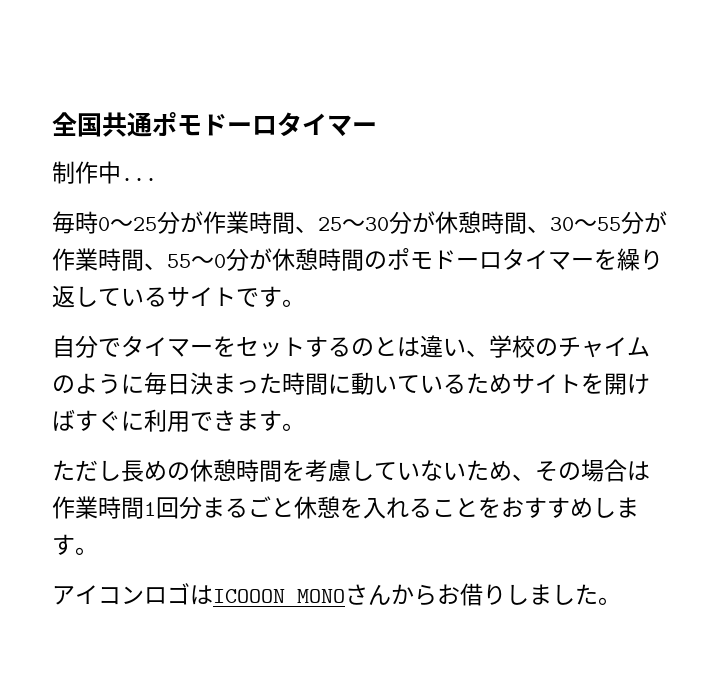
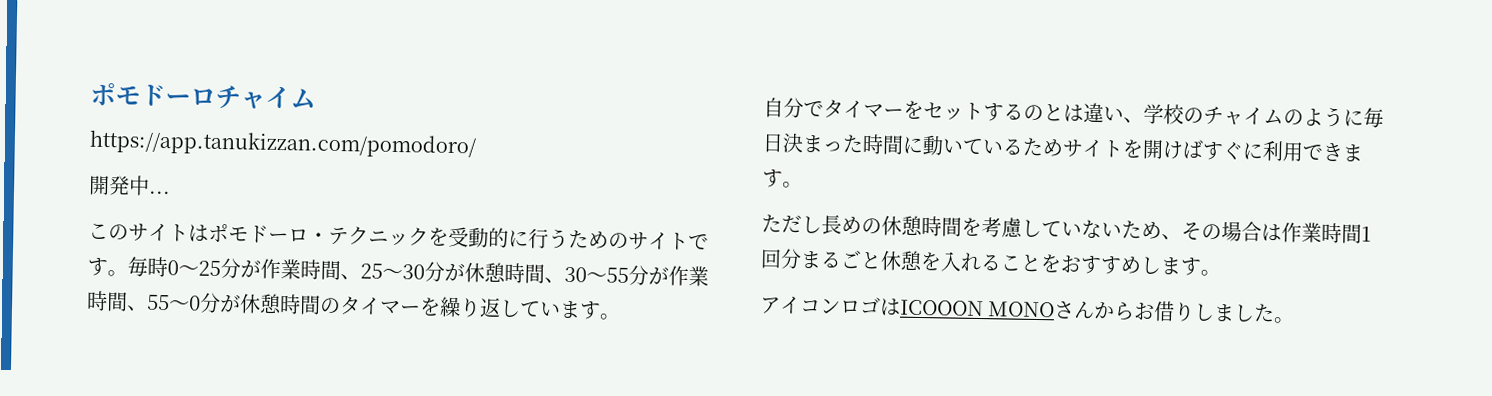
- 全国共通ポモドーロタイマー
- 制作中...
- 毎時0～25分が作業時間、25～30分が休憩時間、30～55分が作業時間、55～0分が休憩時間のポモドーロタイマーを繰り返しているサイトです。
+ ポモドーロチャイム
+ https://app.tanukizzan.com/pomodoro/
+ 開発中...
+ このサイトはポモドーロ・テクニックを受動的に行うためのサイトです。毎時0～25分が作業時間、25～30分が休憩時間、30～55分が作業時間、55～0分が休憩時間のタイマーを繰り返しています。

